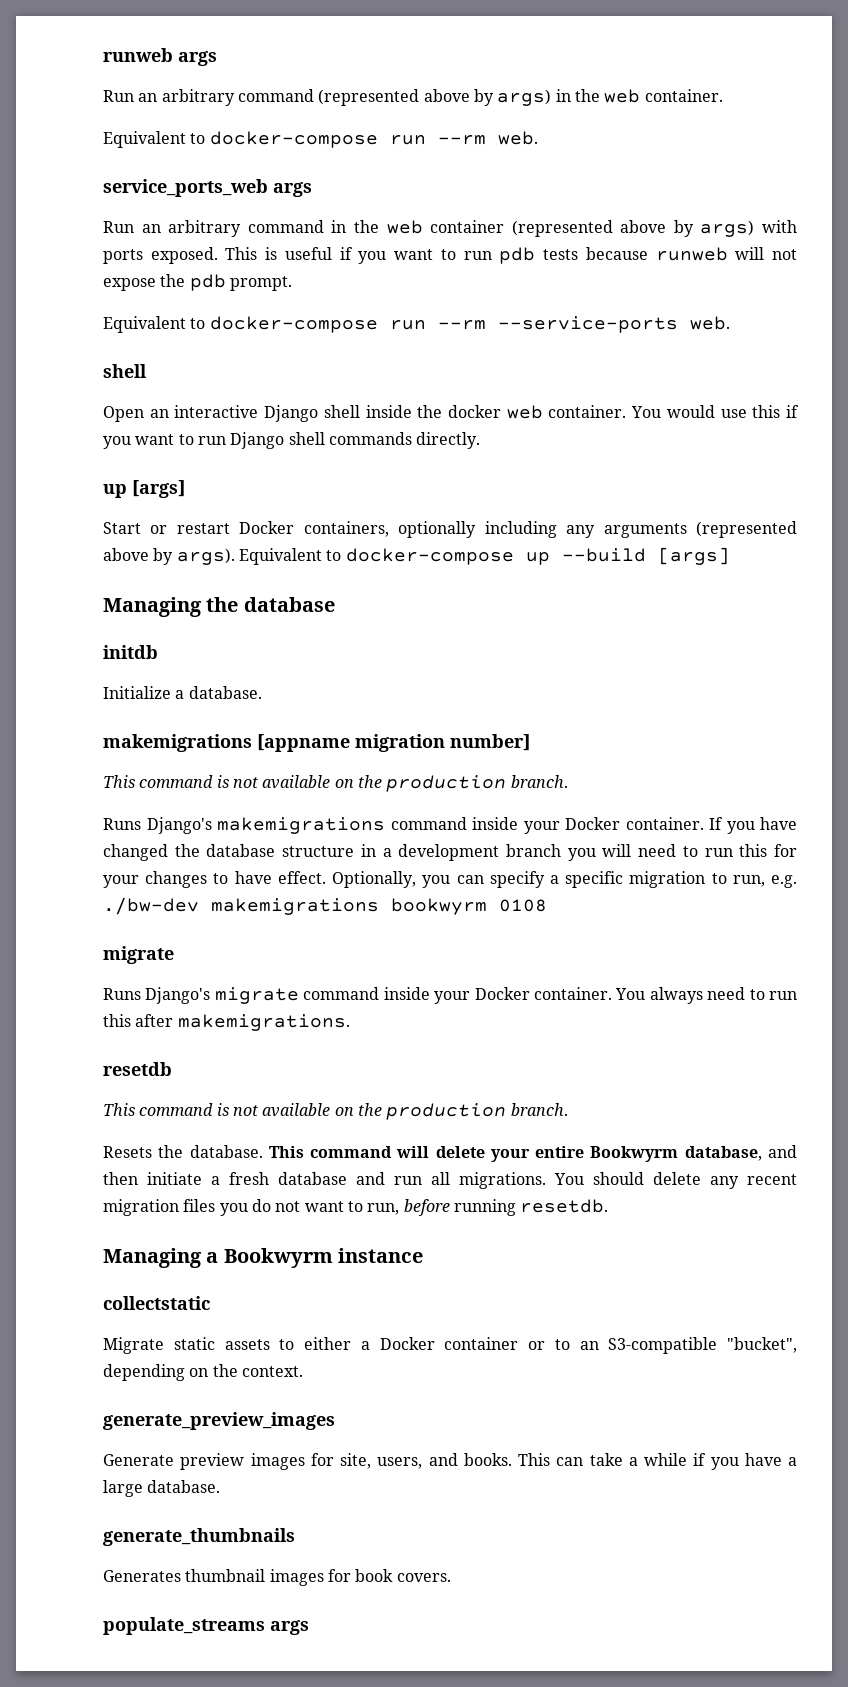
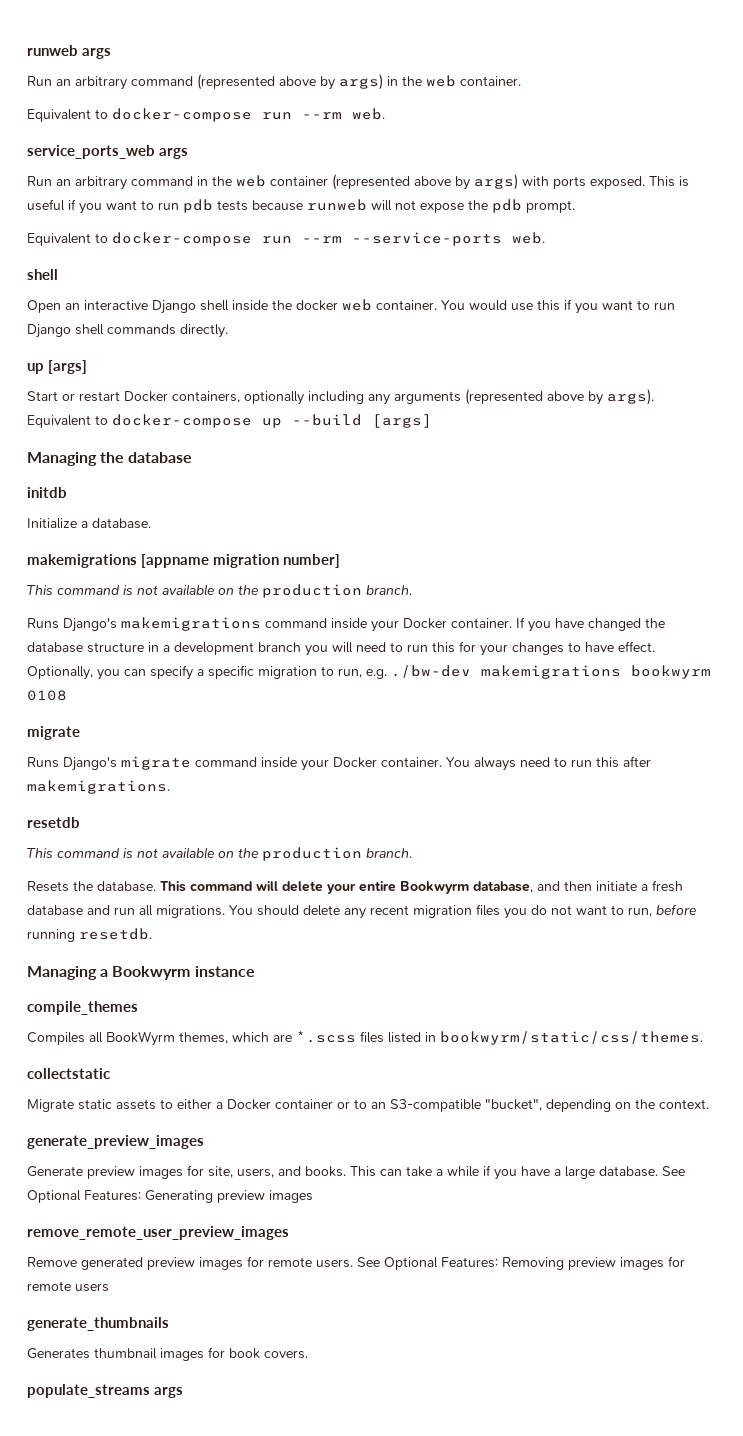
+ compile_themes
+ Compiles all BookWyrm themes, which are *.scss files listed in bookwyrm/static/css/themes.
+ See Optional Features: Generating preview images
+ remove_remote_user_preview_images
+ Remove generated preview images for remote users. See Optional Features: Removing preview images for remote users

